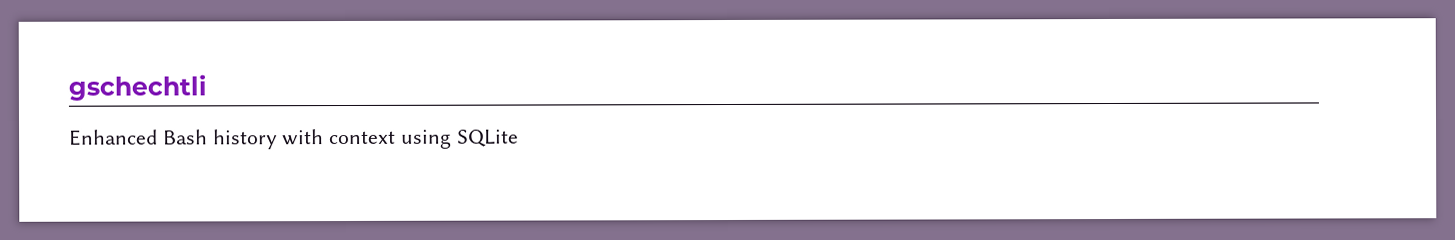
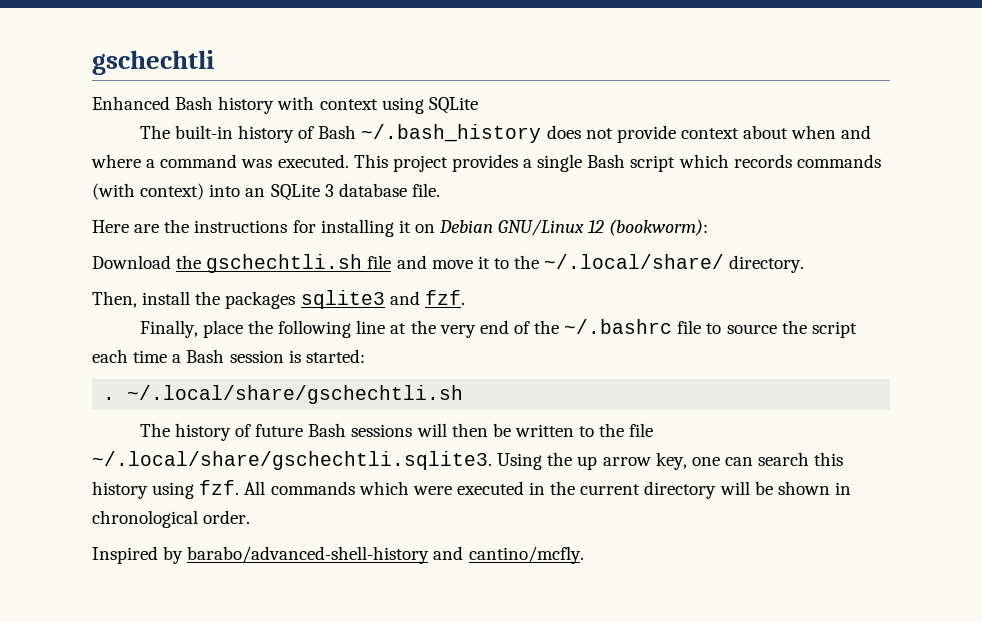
+ The built-in history of Bash ~/.bash_history does not provide context about when and where a command was executed. This project provides a single Bash script which records commands (with context) into an SQLite 3 database file.
+ Here are the instructions for installing it on Debian GNU/Linux 12 (bookworm):
+ Download the gschechtli.sh file and move it to the ~/.local/share/ directory.
+ Then, install the packages sqlite3 and fzf.
+ Finally, place the following line at the very end of the ~/.bashrc file to source the script each time a Bash session is started:
+ . ~/.local/share/gschechtli.sh
+ The history of future Bash sessions will then be written to the file ~/.local/share/gschechtli.sqlite3. Using the up arrow key, one can search this history using fzf. All commands which were executed in the current directory will be shown in chronological order.
+ Inspired by barabo/advanced-shell-history and cantino/mcfly.

